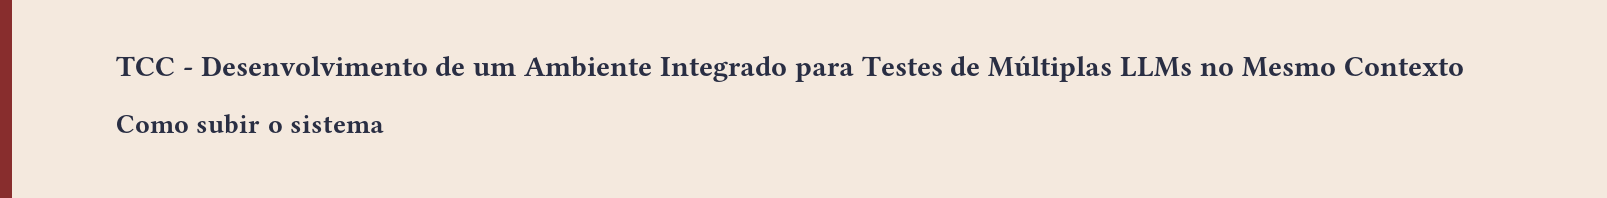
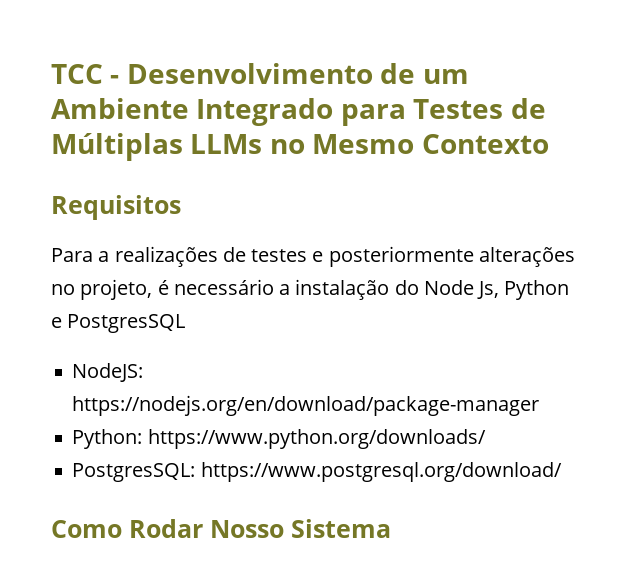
- Como subir o sistema
+ Requisitos
+ Para a realizações de testes e posteriormente alterações no projeto, é necessário a instalação do Node Js, Python e PostgresSQL
+ NodeJS: https://nodejs.org/en/download/package-manager
+ Python: https://www.python.org/downloads/
+ PostgresSQL: https://www.postgresql.org/download/
+ Como Rodar Nosso Sistema

